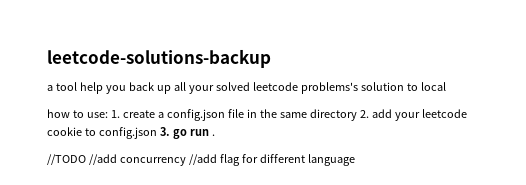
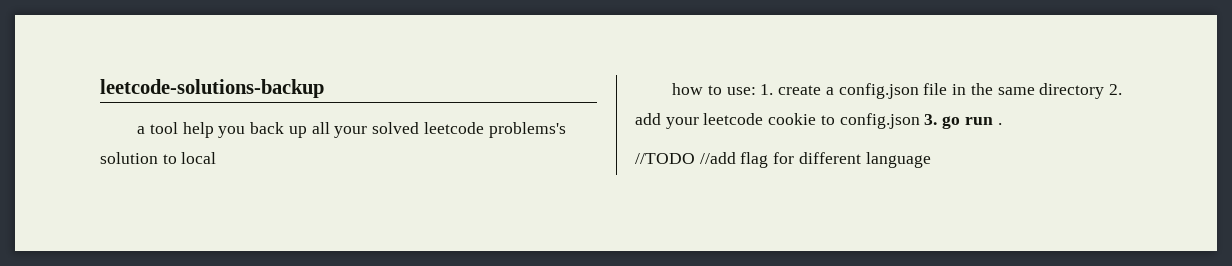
- //TODO //add concurrency //add flag for different language
+ //TODO //add flag for different language

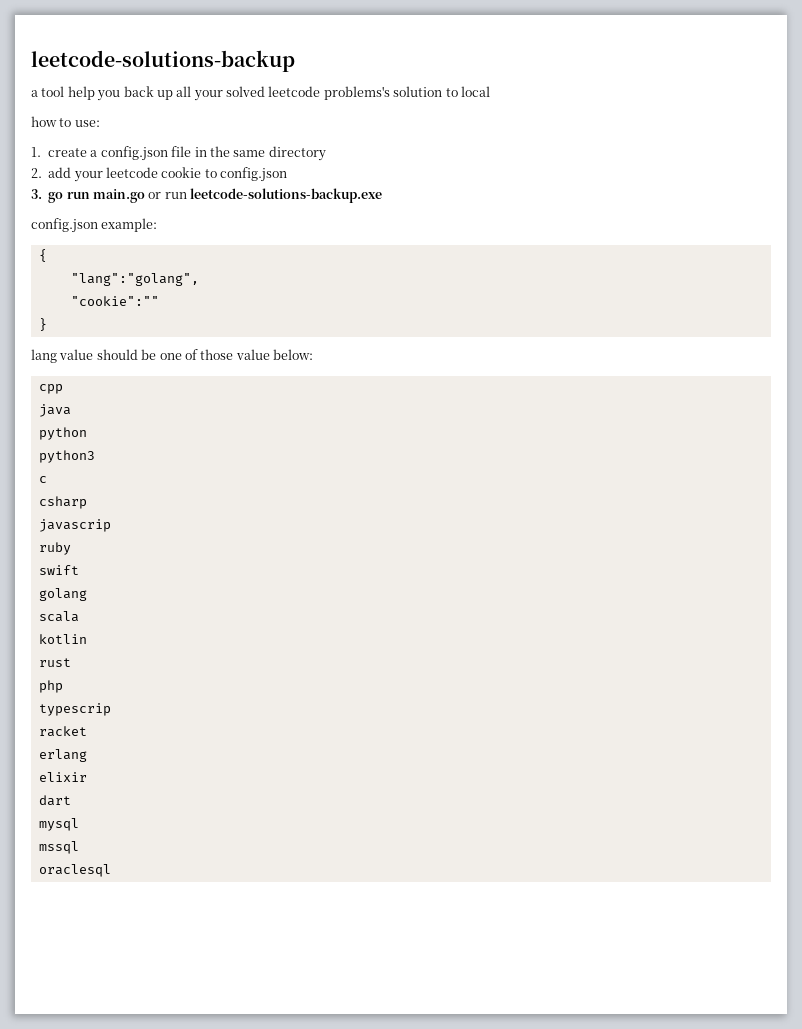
- how to use: 1. create a config.json file in the same directory 2. add your leetcode cookie to config.json 3. go run .
- //TODO //add flag for different language
+ how to use:
+ 1. create a config.json file in the same directory
+ 2. add your leetcode cookie to config.json
+ 3. go run main.go or run leetcode-solutions-backup.exe
+ config.json example:
+ {
+ "lang":"golang",
+ "cookie":""
+ }
+ lang value should be one of those value below:
+ cpp
+ java
+ python
+ python3
+ c
+ csharp
+ javascrip
+ ruby
+ swift
+ golang
+ scala
+ kotlin
+ rust
+ php
+ typescrip
+ racket
+ erlang
+ elixir
+ dart
+ mysql
+ mssql
+ oraclesql

